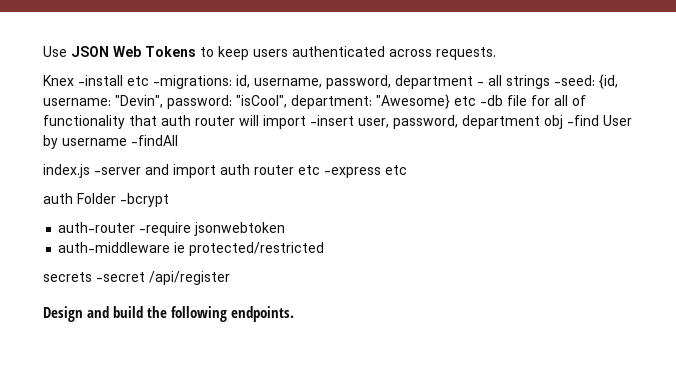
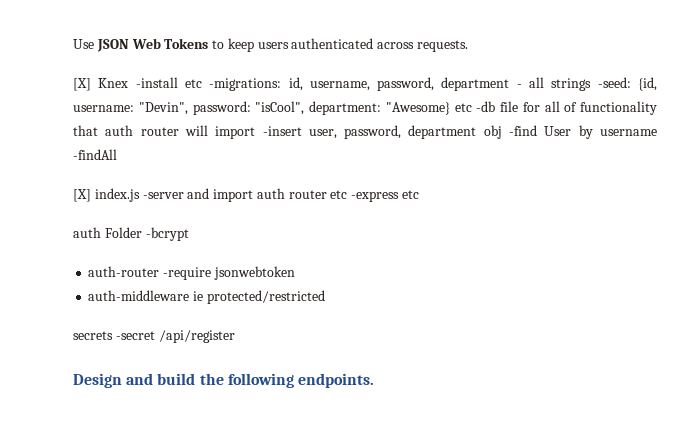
- Knex -install etc -migrations: id, username, password, department - all strings -seed: {id, username: "Devin", password: "isCool", department: "Awesome} etc -db file for all of functionality that auth router will import -insert user, password, department obj -find User by username -findAll
+ [X] Knex -install etc -migrations: id, username, password, department - all strings -seed: {id, username: "Devin", password: "isCool", department: "Awesome} etc -db file for all of functionality that auth router will import -insert user, password, department obj -find User by username -findAll
- index.js -server and import auth router etc -express etc
+ [X] index.js -server and import auth router etc -express etc

